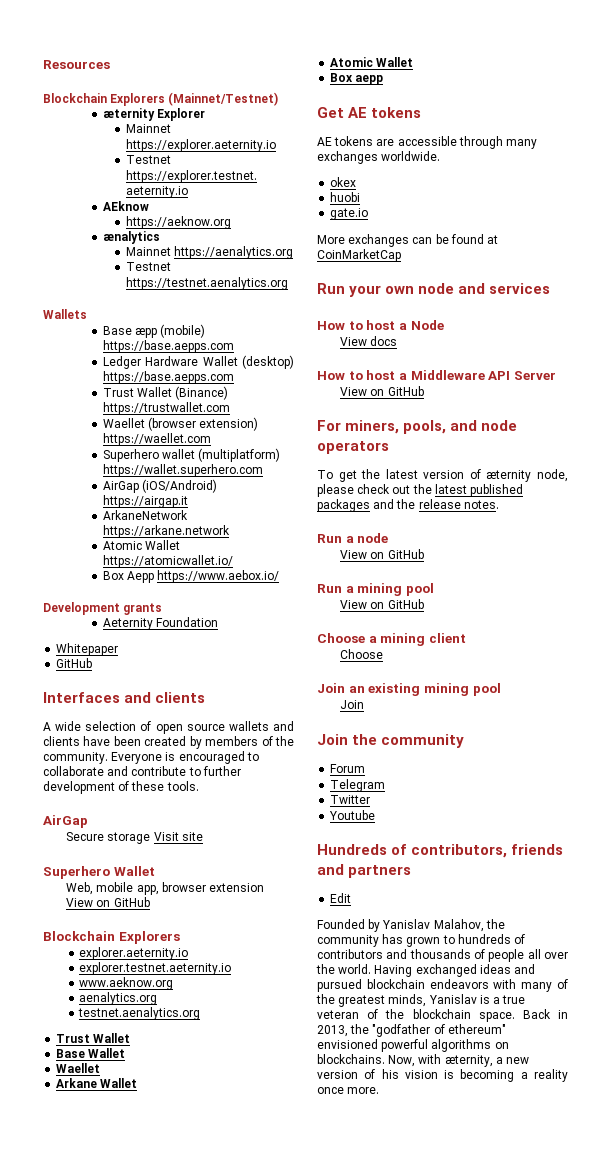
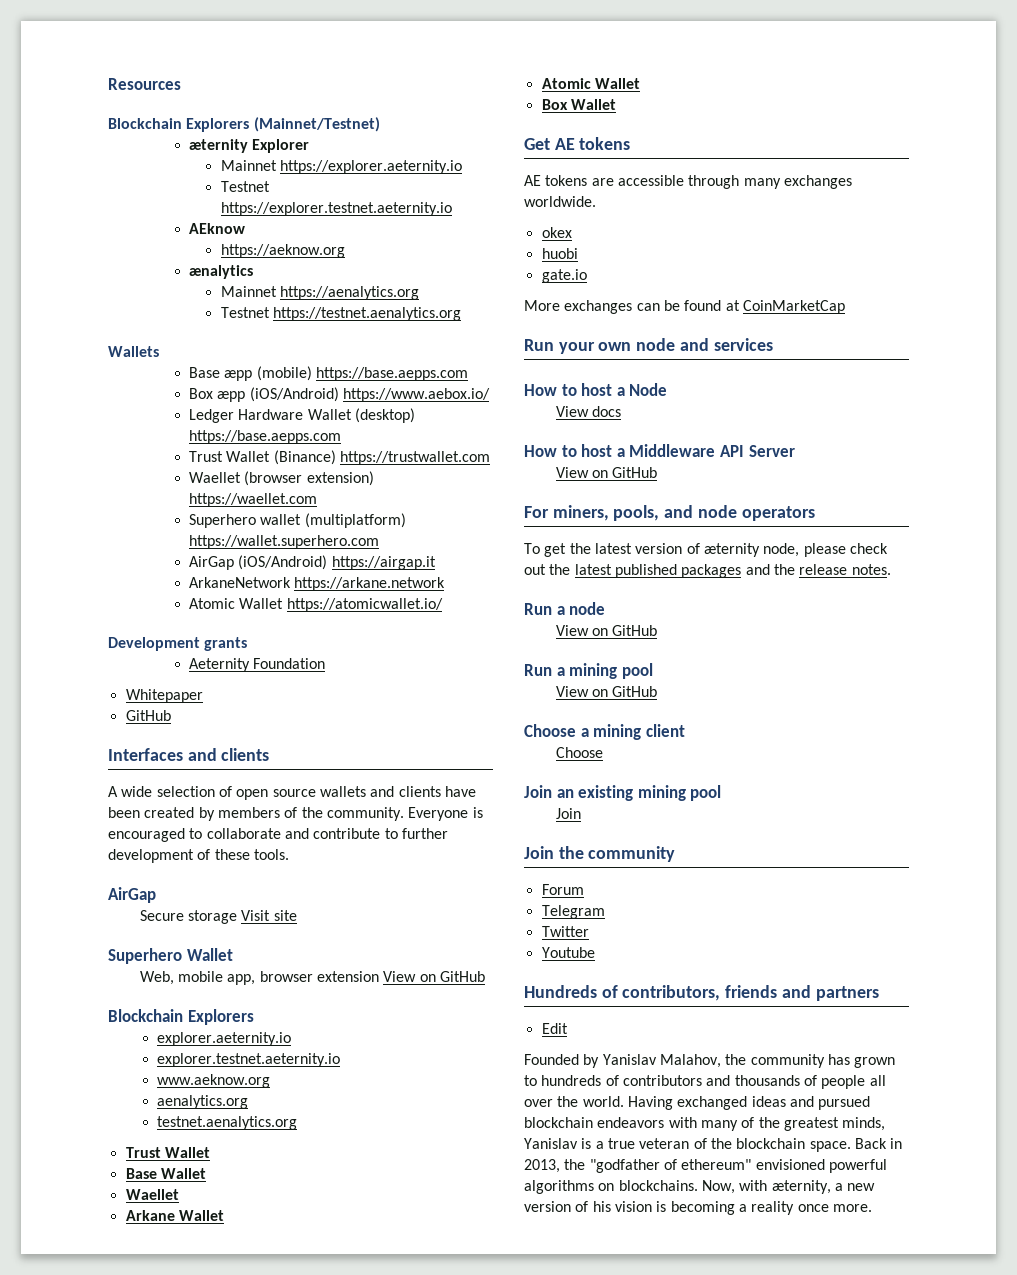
+ Box æpp (iOS/Android) https://www.aebox.io/
- Box Aepp https://www.aebox.io/
- Box aepp
+ Box Wallet

